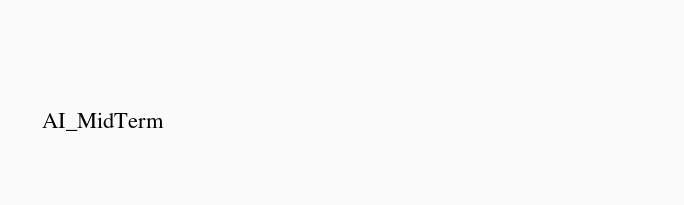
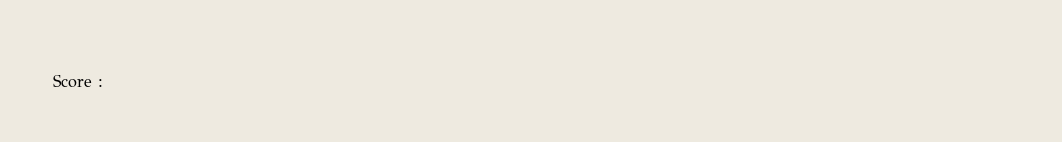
- AI_MidTerm
+ Score :

